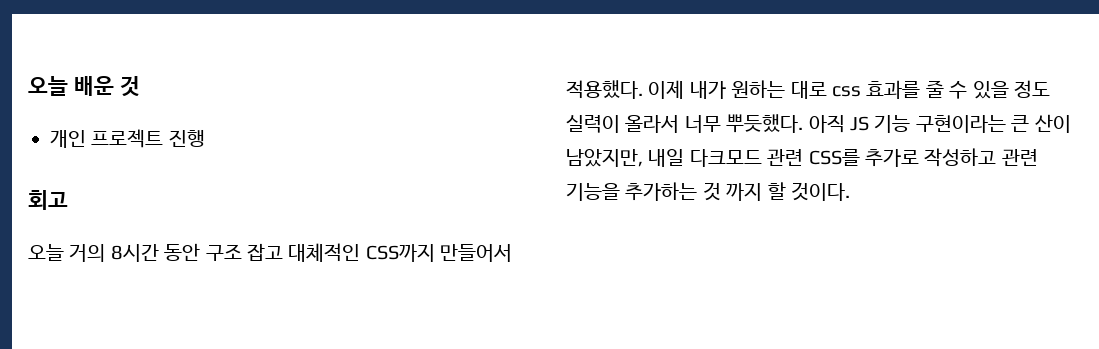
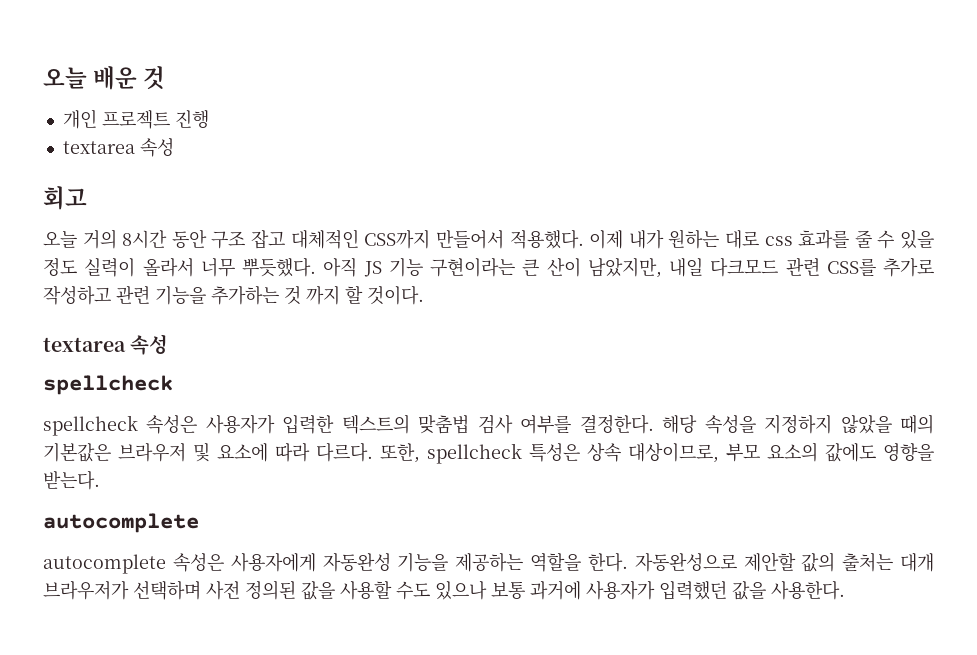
  개인 프로젝트 진행
+ textarea 속성
  아직 JS 기능 구현이라는 큰 산이 남았지만, 내일 다크모드 관련 CSS를 추가로 작성하고 관련 기능을 추가하는 것 까지 할 것이다.
+ textarea 속성
+ spellcheck
+ spellcheck 속성은 사용자가 입력한 텍스트의 맞춤법 검사 여부를 결정한다. 해당 속성을 지정하지 않았을 때의 기본값은 브라우저 및 요소에 따라 다르다. 또한, spellcheck 특성은 상속 대상이므로, 부모 요소의 값에도 영향을 받는다.
+ autocomplete
+ autocomplete 속성은 사용자에게 자동완성 기능을 제공하는 역할을 한다. 자동완성으로 제안할 값의 출처는 대개 브라우저가 선택하며 사전 정의된 값을 사용할 수도 있으나 보통 과거에 사용자가 입력했던 값을 사용한다.

